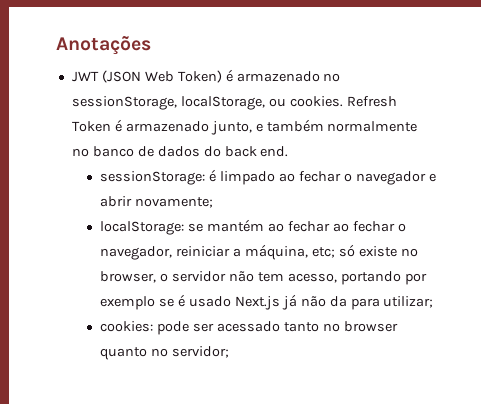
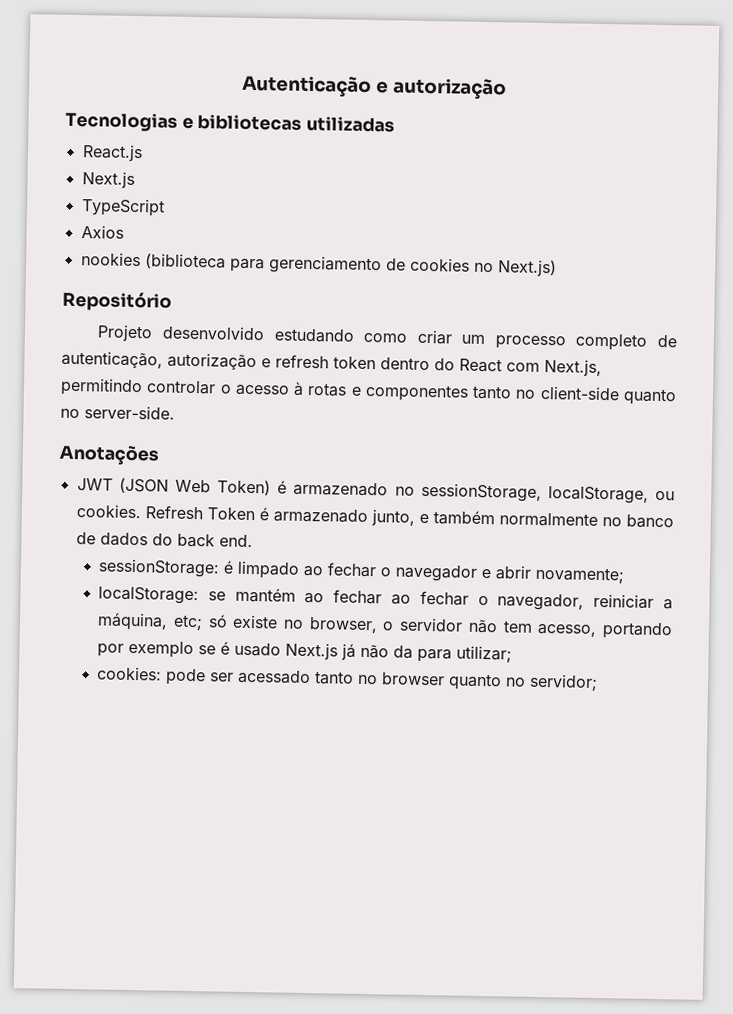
+ Autenticação e autorização
+ Tecnologias e bibliotecas utilizadas
+ React.js
+ Next.js
+ TypeScript
+ Axios
+ nookies (biblioteca para gerenciamento de cookies no Next.js)
+ Repositório
+ Projeto desenvolvido estudando como criar um processo completo de autenticação, autorização e refresh token dentro do React com Next.js, permitindo controlar o acesso à rotas e componentes tanto no client-side quanto no server-side.

